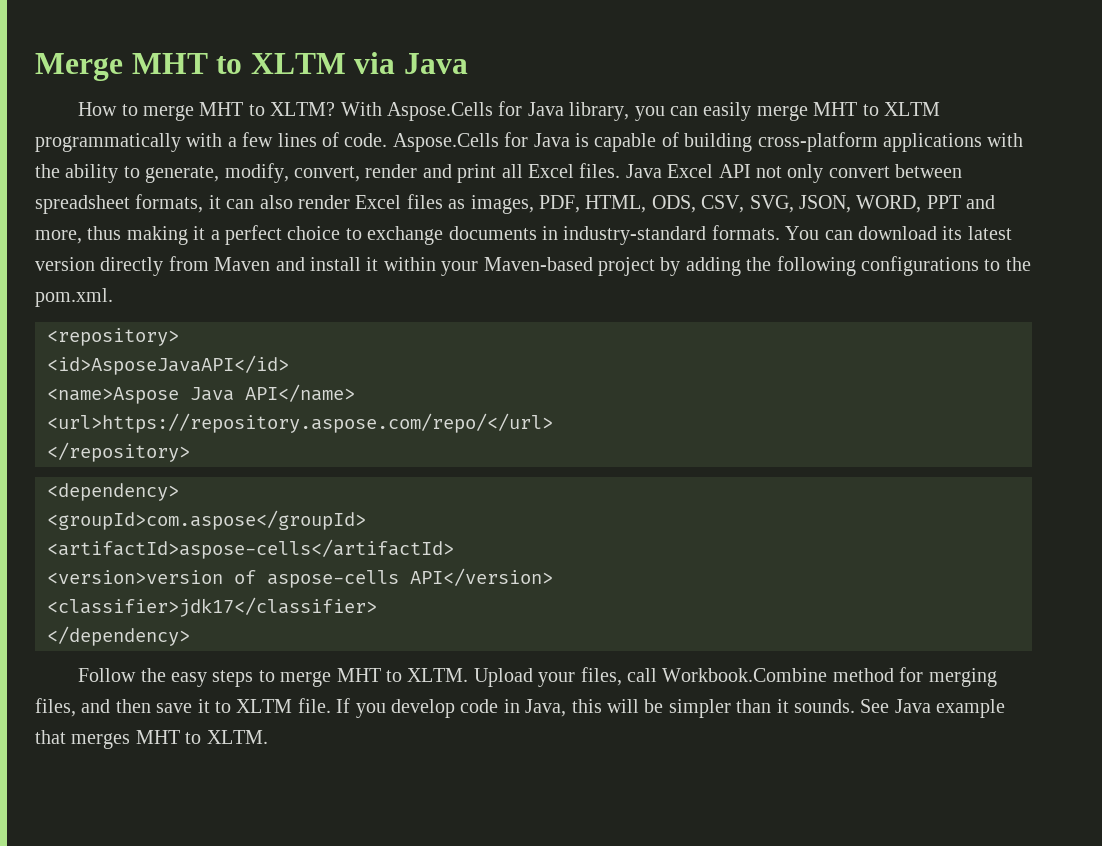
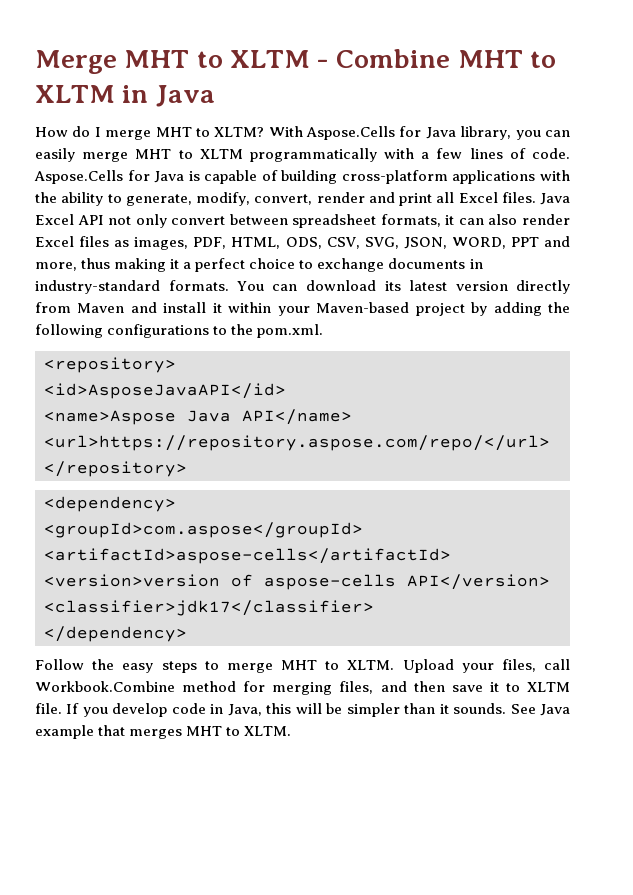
- Merge MHT to XLTM via Java
+ Merge MHT to XLTM - Combine MHT to XLTM in Java
- How to merge MHT to XLTM?
+ How do I merge MHT to XLTM?

